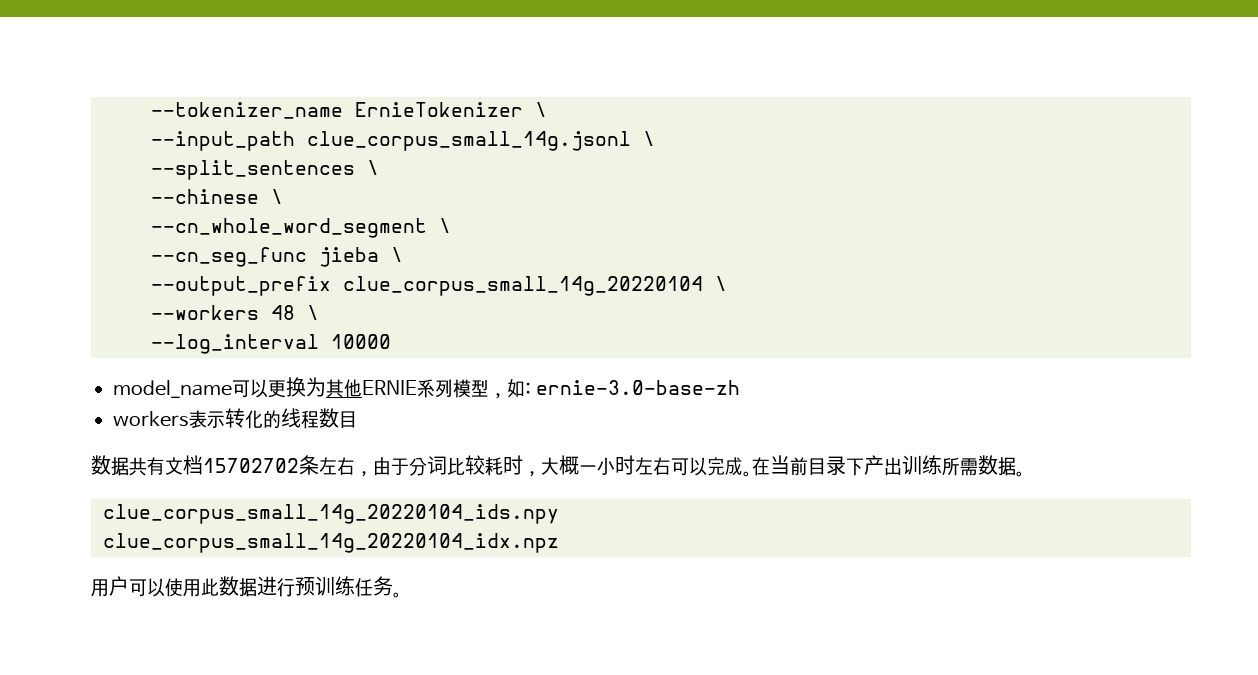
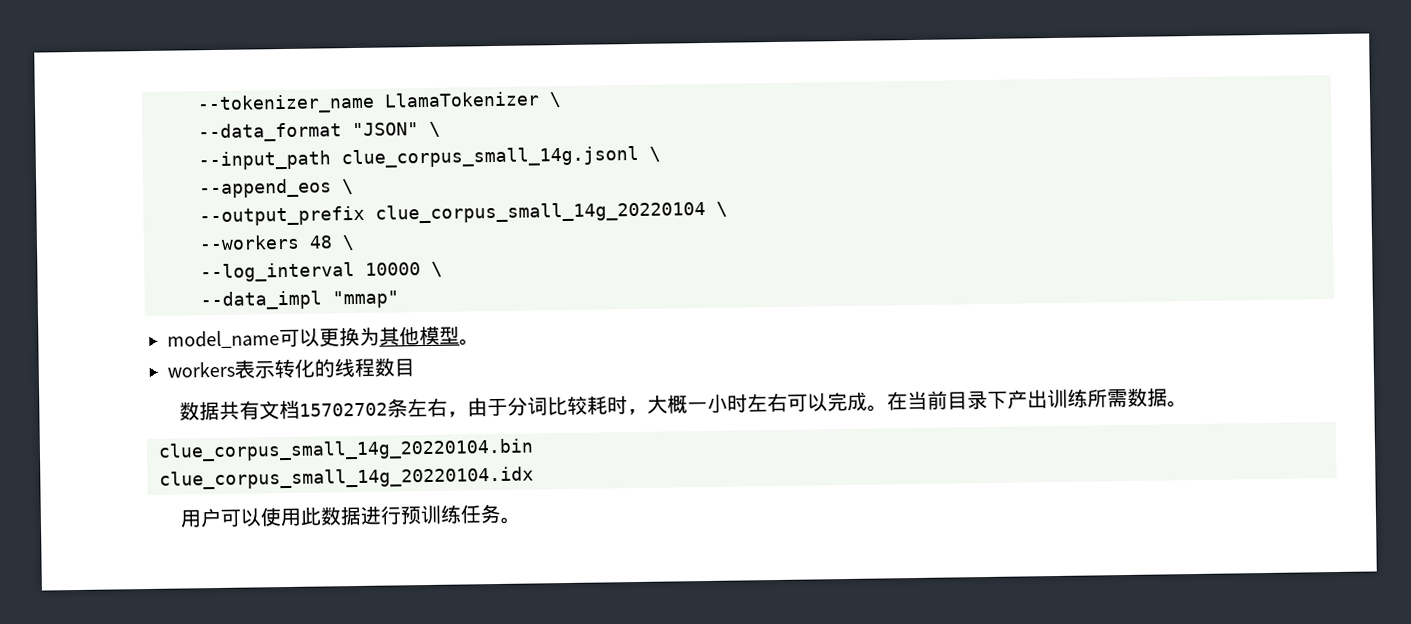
- --tokenizer_name ErnieTokenizer \
+ --tokenizer_name LlamaTokenizer \
+ --data_format "JSON" \
- --split_sentences \
- --chinese \
- --cn_whole_word_segment \
- --cn_seg_func jieba \
+ --append_eos \
- --log_interval 10000
+ --log_interval 10000 \
+ --data_impl "mmap"
- model_name可以更换为其他ERNIE系列模型，如: ernie-3.0-base-zh
+ model_name可以更换为其他模型。
- clue_corpus_small_14g_20220104_ids.npy
- clue_corpus_small_14g_20220104_idx.npz
+ clue_corpus_small_14g_20220104.bin
+ clue_corpus_small_14g_20220104.idx

